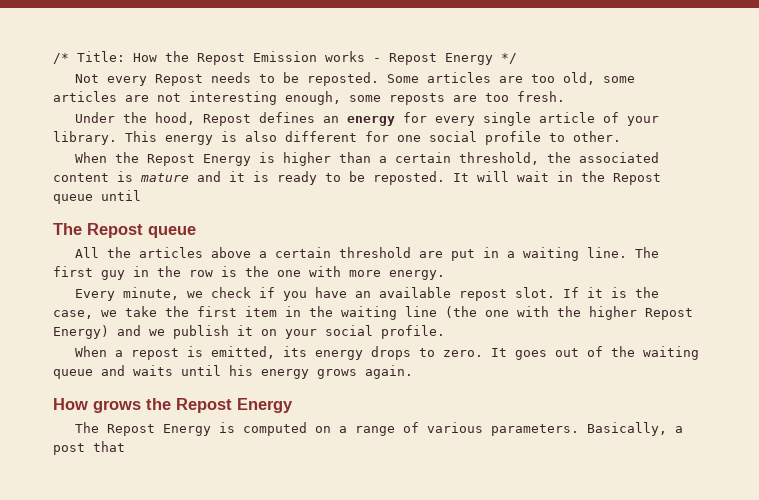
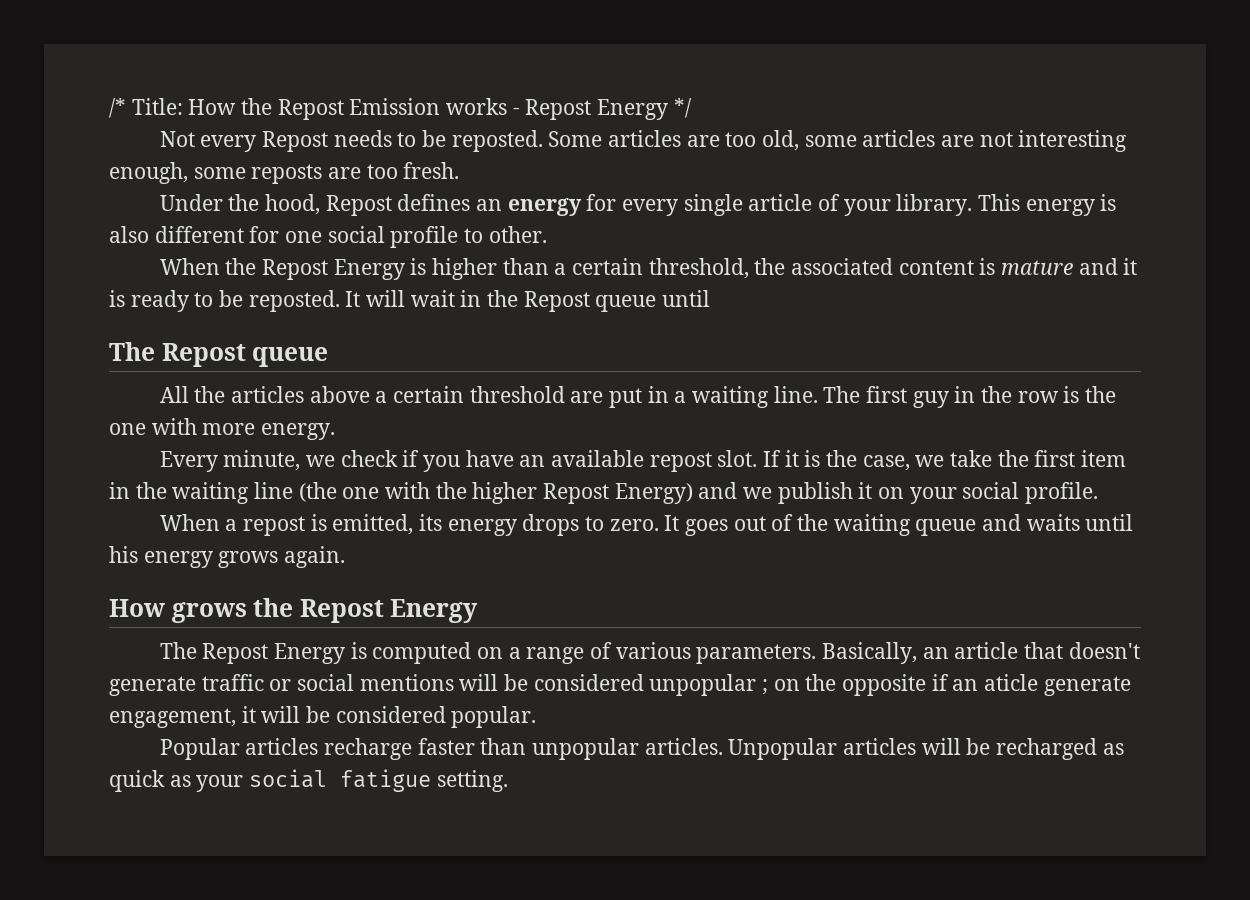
- Basically, a post that
+ Basically, an article that doesn't generate traffic or social mentions will be considered unpopular ; on the opposite if an aticle generate engagement, it will be considered popular.
+ Popular articles recharge faster than unpopular articles. Unpopular articles will be recharged as quick as your social fatigue setting.

